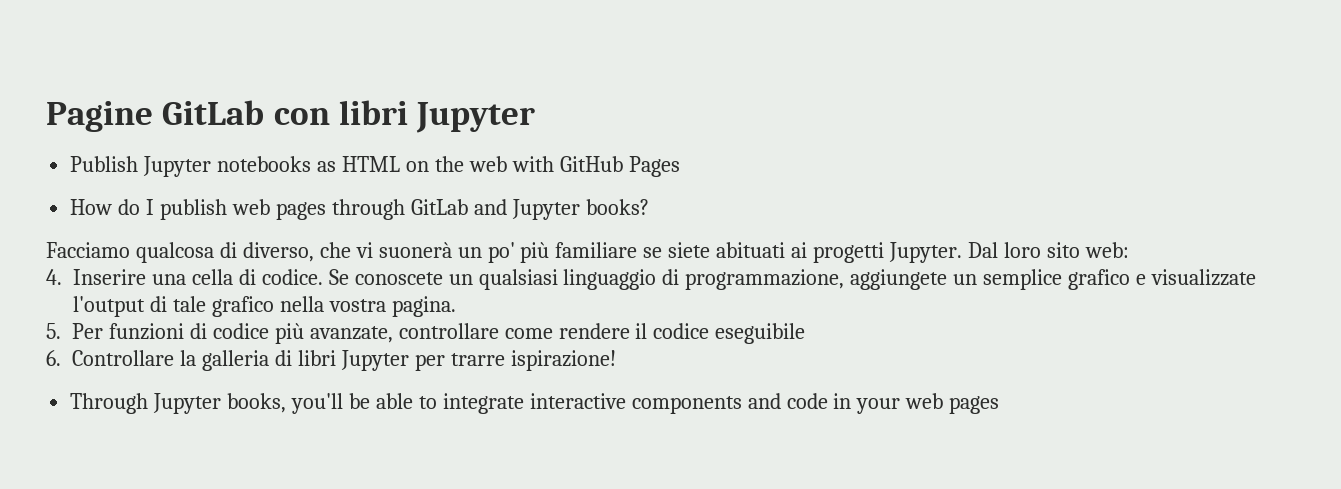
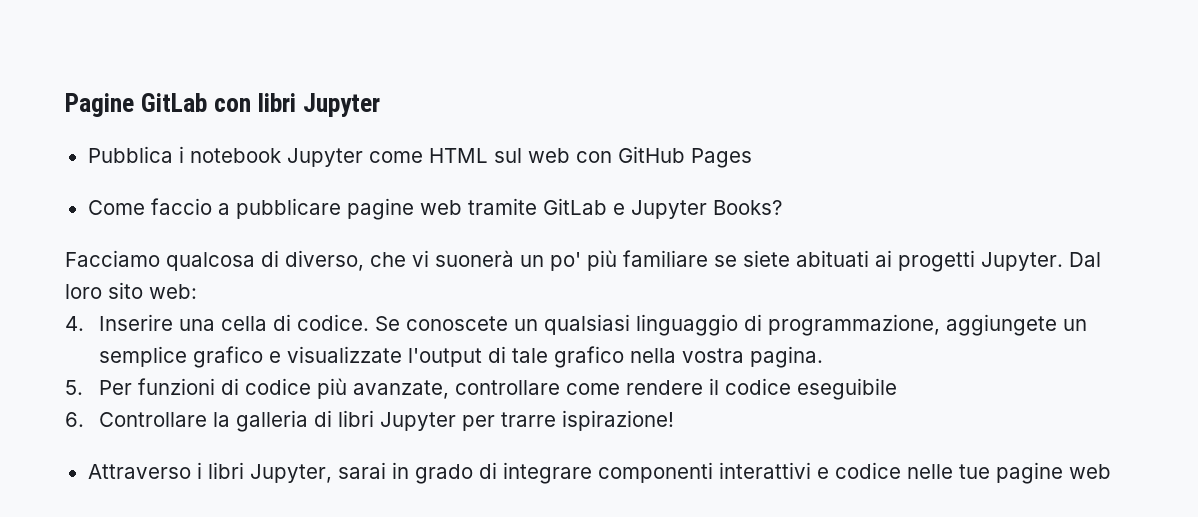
- Publish Jupyter notebooks as HTML on the web with GitHub Pages
- How do I publish web pages through GitLab and Jupyter books?
+ Pubblica i notebook Jupyter come HTML sul web con GitHub Pages
+ Come faccio a pubblicare pagine web tramite GitLab e Jupyter Books?
- Through Jupyter books, you'll be able to integrate interactive components and code in your web pages
+ Attraverso i libri Jupyter, sarai in grado di integrare componenti interattivi e codice nelle tue pagine web

